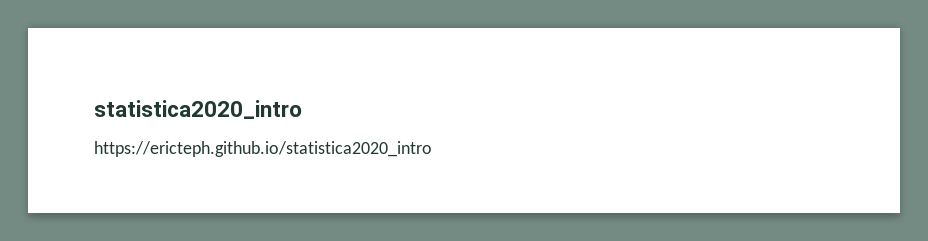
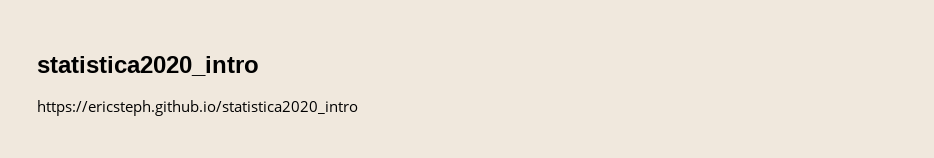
- https://ericteph.github.io/statistica2020_intro
+ https://ericsteph.github.io/statistica2020_intro

